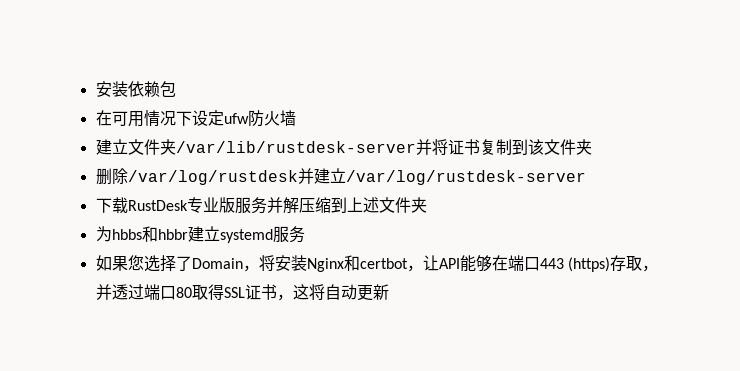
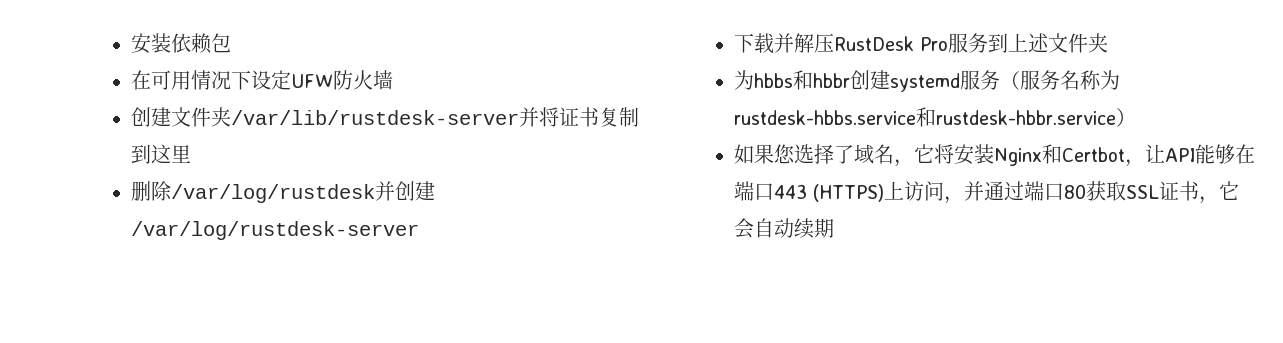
- 在可用情况下设定ufw防火墙
+ 在可用情况下设定UFW防火墙
- 建立文件夹/var/lib/rustdesk-server并将证书复制到该文件夹
+ 创建文件夹/var/lib/rustdesk-server并将证书复制到这里
- 删除/var/log/rustdesk并建立/var/log/rustdesk-server
+ 删除/var/log/rustdesk并创建/var/log/rustdesk-server
- 下载RustDesk专业版服务并解压缩到上述文件夹
+ 下载并解压RustDesk Pro服务到上述文件夹
- 为hbbs和hbbr建立systemd服务
+ 为hbbs和hbbr创建systemd服务（服务名称为rustdesk-hbbs.service和rustdesk-hbbr.service）
- 如果您选择了Domain，将安装Nginx和certbot，让API能够在端口443 (https)存取，并透过端口80取得SSL证书，这将自动更新
+ 如果您选择了域名，它将安装Nginx和Certbot，让API能够在端口443 (HTTPS)上访问，并通过端口80获取SSL证书，它会自动续期

